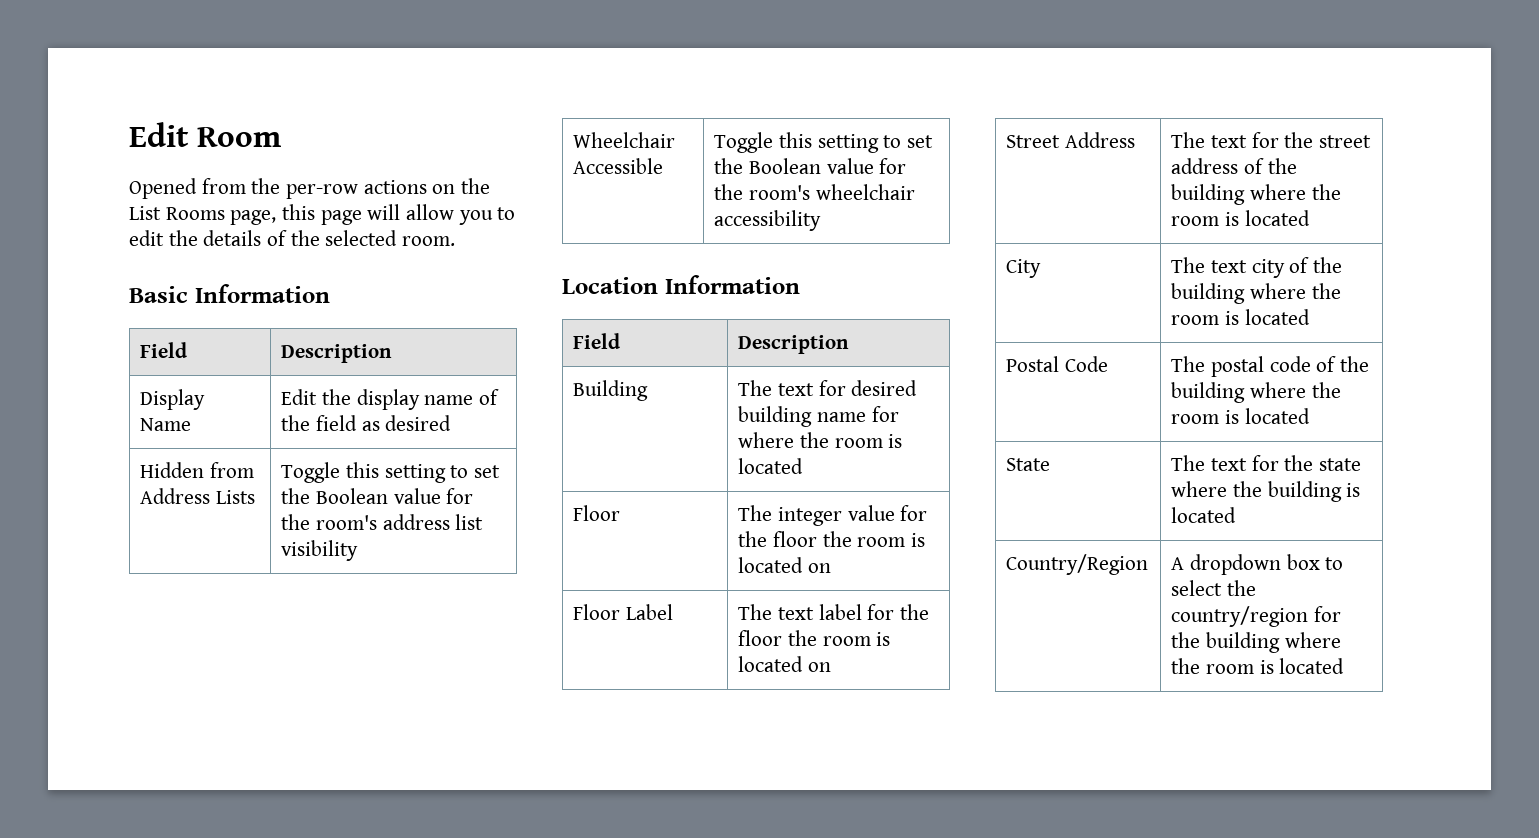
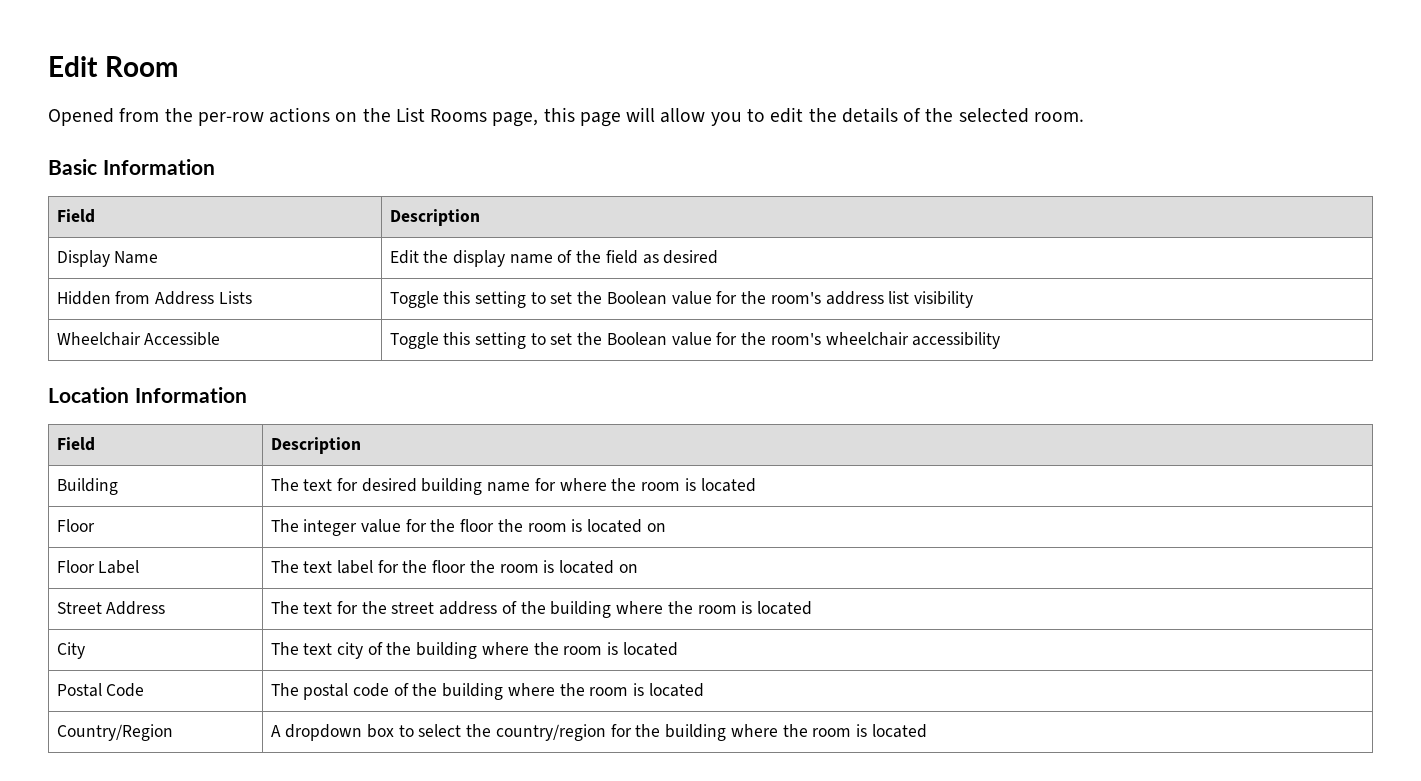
- State | The text for the state where the building is located

